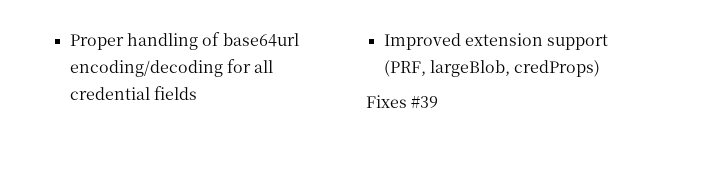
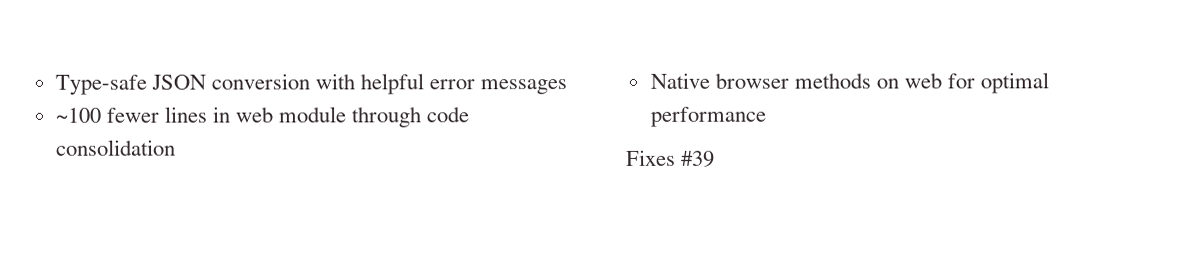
- Proper handling of base64url encoding/decoding for all credential fields
- Improved extension support (PRF, largeBlob, credProps)
+ Type-safe JSON conversion with helpful error messages
+ ~100 fewer lines in web module through code consolidation
+ Native browser methods on web for optimal performance

